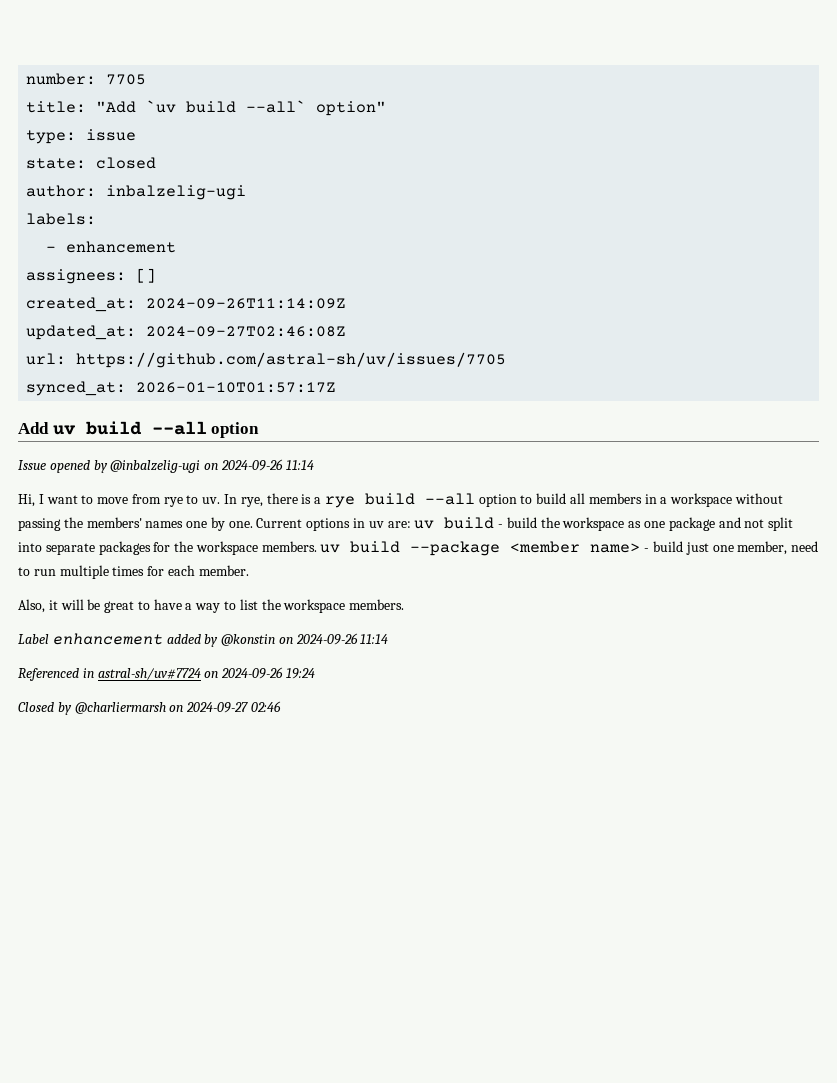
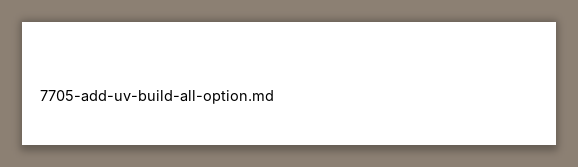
- number: 7705
- title: "Add `uv build --all` option"
- type: issue
- state: closed
- author: inbalzelig-ugi
- labels:
- - enhancement
- assignees: []
- created_at: 2024-09-26T11:14:09Z
- updated_at: 2024-09-27T02:46:08Z
- url: https://github.com/astral-sh/uv/issues/7705
- synced_at: 2026-01-10T01:57:17Z
- Add uv build --all option
- Issue opened by @inbalzelig-ugi on 2024-09-26 11:14
- Hi, I want to move from rye to uv. In rye, there is a rye build --all option to build all members in a workspace without passing the members' names one by one. Current options in uv are: uv build - build the workspace as one package and not split into separate packages for the workspace members. uv build --package <member name> - build just one member, need to run multiple times for each member.
- Also, it will be great to have a way to list the workspace members.
- Label enhancement added by @konstin on 2024-09-26 11:14
- Referenced in astral-sh/uv#7724 on 2024-09-26 19:24
- Closed by @charliermarsh on 2024-09-27 02:46
+ 7705-add-uv-build-all-option.md

